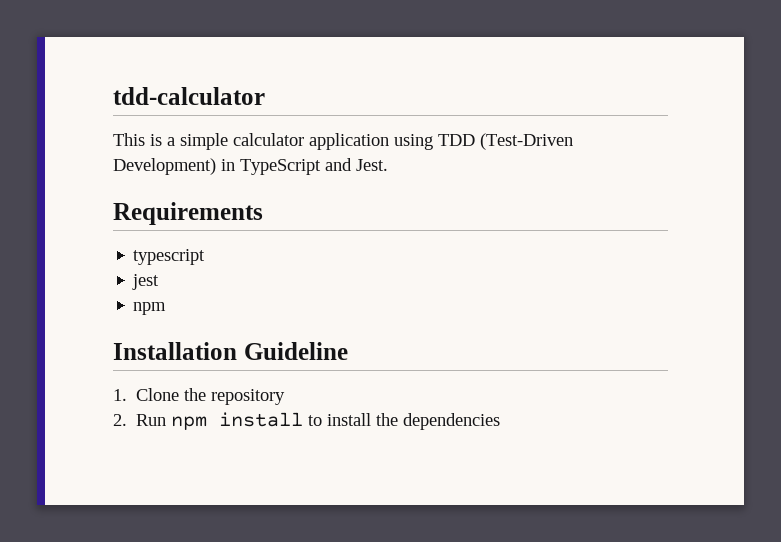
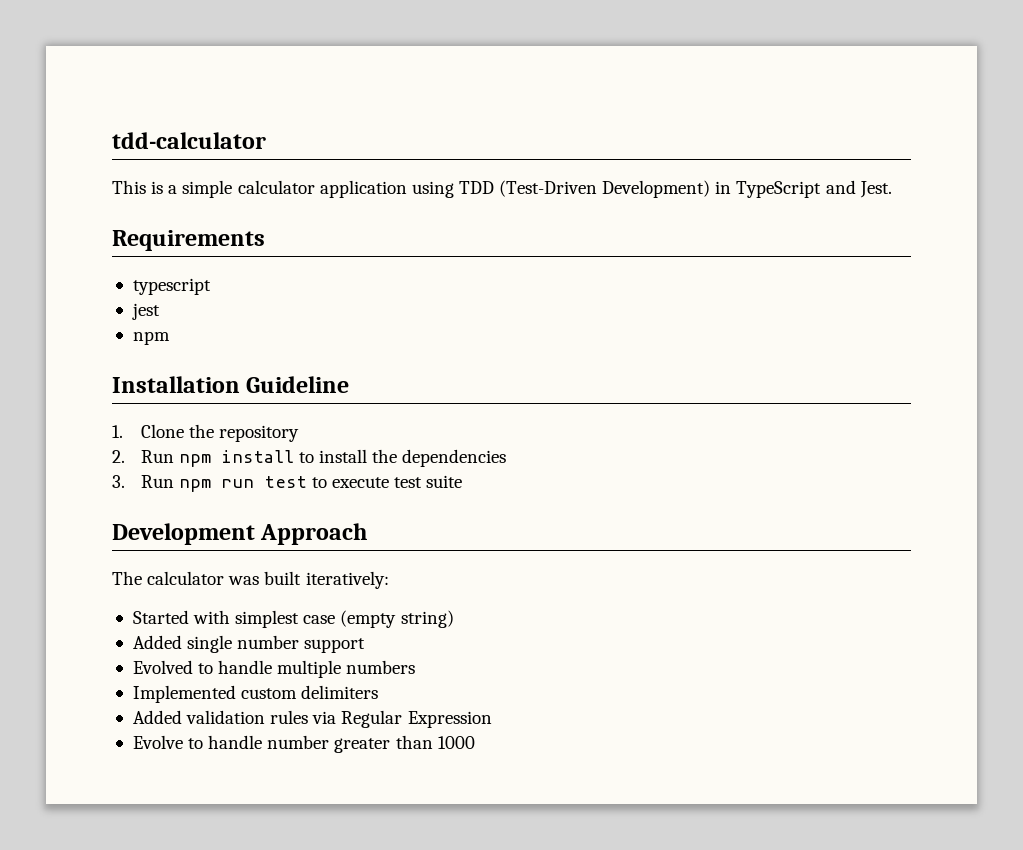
+ 3. Run npm run test to execute test suite
+ Development Approach
+ The calculator was built iteratively:
+ Started with simplest case (empty string)
+ Added single number support
+ Evolved to handle multiple numbers
+ Implemented custom delimiters
+ Added validation rules via Regular Expression
+ Evolve to handle number greater than 1000

